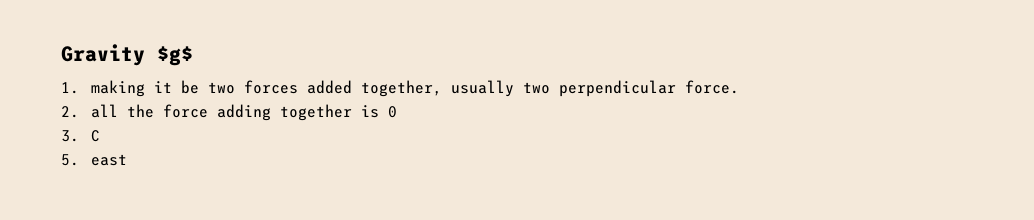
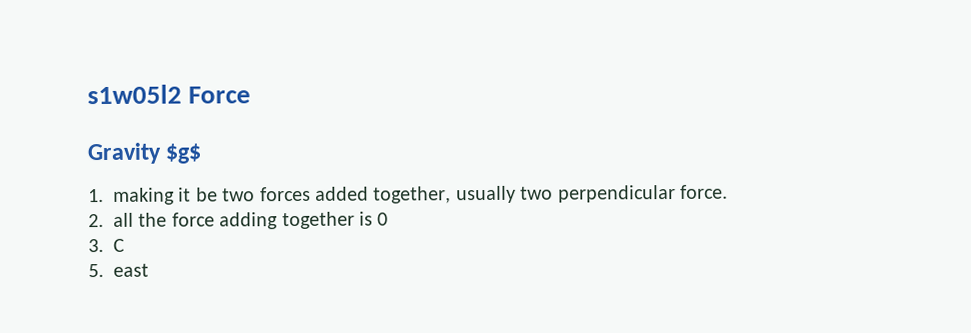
+ s1w05l2 Force

